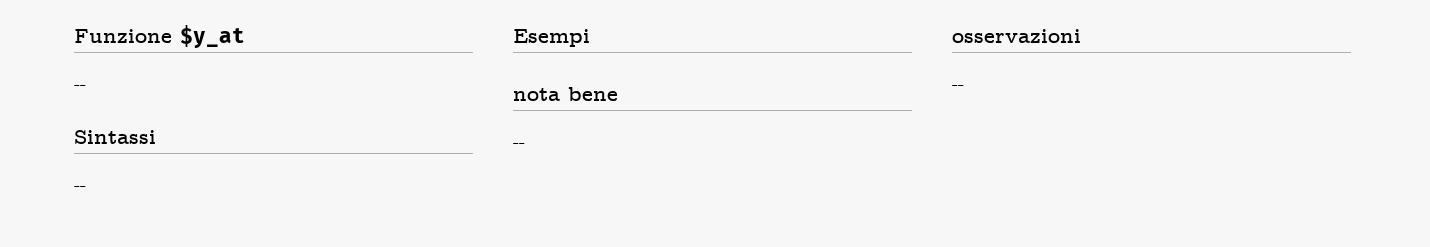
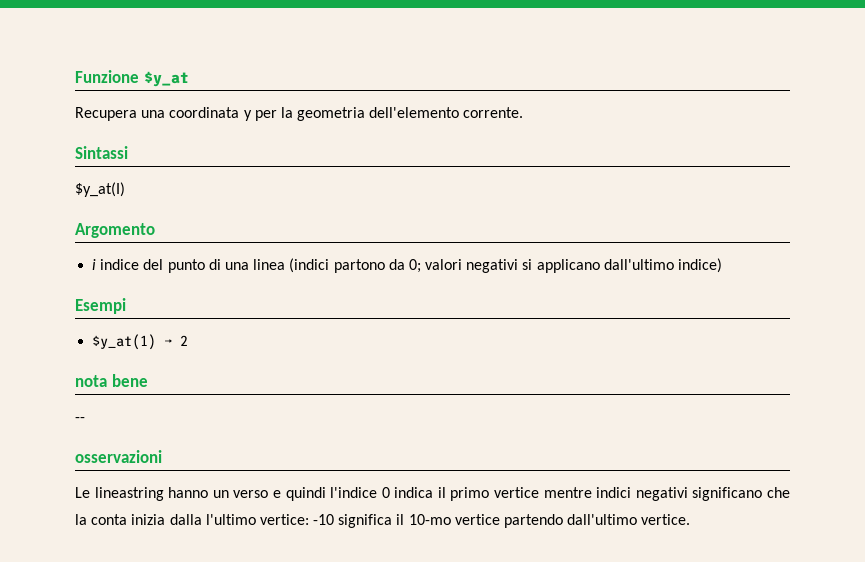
  Funzione $y_at
- --
+ Recupera una coordinata y per la geometria dell'elemento corrente.
  Sintassi
- --
+ $y_at(I)
+ Argomento
+ i indice del punto di una linea (indici partono da 0; valori negativi si applicano dall'ultimo indice)
  Esempi
+ $y_at(1) → 2
  nota bene
  --
  osservazioni
- --
+ Le lineastring hanno un verso e quindi l'indice 0 indica il primo vertice mentre indici negativi significano che la conta inizia dalla l'ultimo vertice: -10 significa il 10-mo vertice partendo dall'ultimo vertice.

